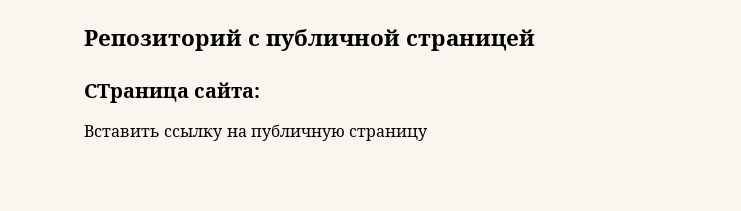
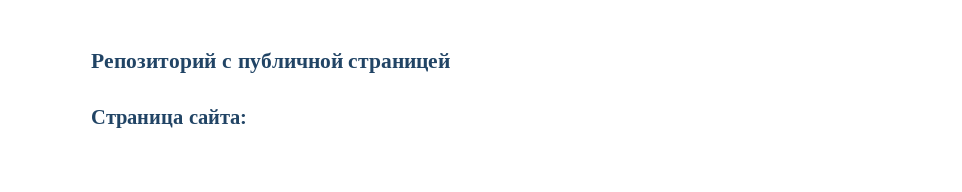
- СТраница сайта:
+ Страница сайта:
- Вставить ссылку на публичную страницу

